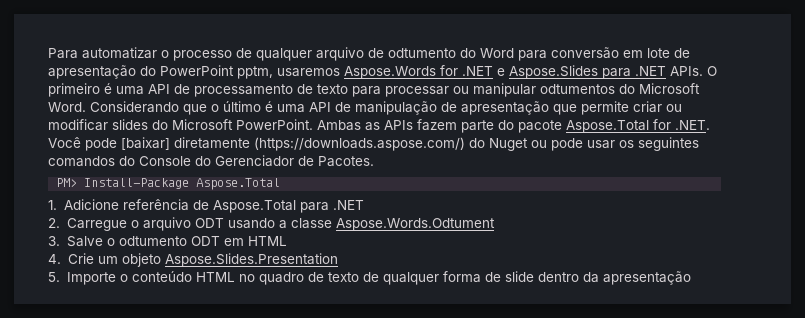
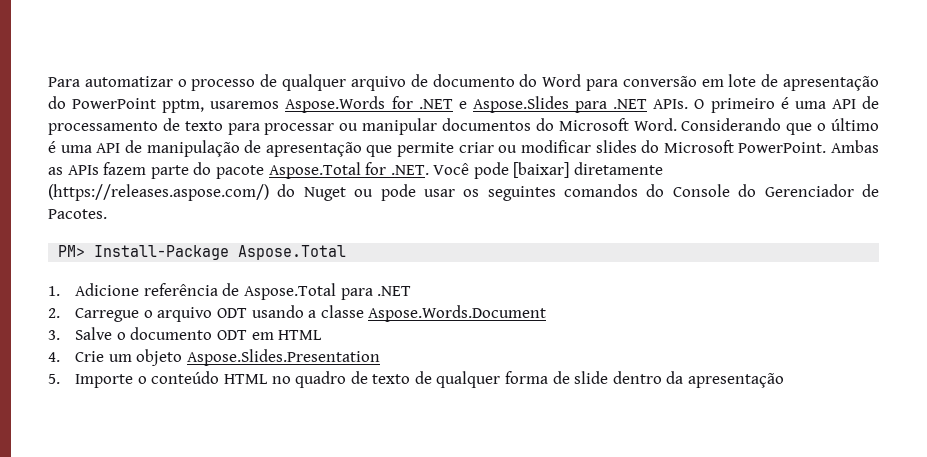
- Para automatizar o processo de qualquer arquivo de odtumento do Word para conversão em lote de apresentação do PowerPoint pptm, usaremos Aspose.Words for .NET e Aspose.Slides para .NET APIs.
+ Para automatizar o processo de qualquer arquivo de documento do Word para conversão em lote de apresentação do PowerPoint pptm, usaremos Aspose.Words for .NET e Aspose.Slides para .NET APIs.
- O primeiro é uma API de processamento de texto para processar ou manipular odtumentos do Microsoft Word.
+ O primeiro é uma API de processamento de texto para processar ou manipular documentos do Microsoft Word.
- Ambas as APIs fazem parte do pacote Aspose.Total for .NET. Você pode [baixar] diretamente (https://downloads.aspose.com/) do Nuget ou pode usar os seguintes comandos do Console do Gerenciador de Pacotes.
+ Ambas as APIs fazem parte do pacote Aspose.Total for .NET. Você pode [baixar] diretamente (https://releases.aspose.com/) do Nuget ou pode usar os seguintes comandos do Console do Gerenciador de Pacotes.
- 2. Carregue o arquivo ODT usando a classe Aspose.Words.Odtument
+ 2. Carregue o arquivo ODT usando a classe Aspose.Words.Document
- 3. Salve o odtumento ODT em HTML
+ 3. Salve o documento ODT em HTML

